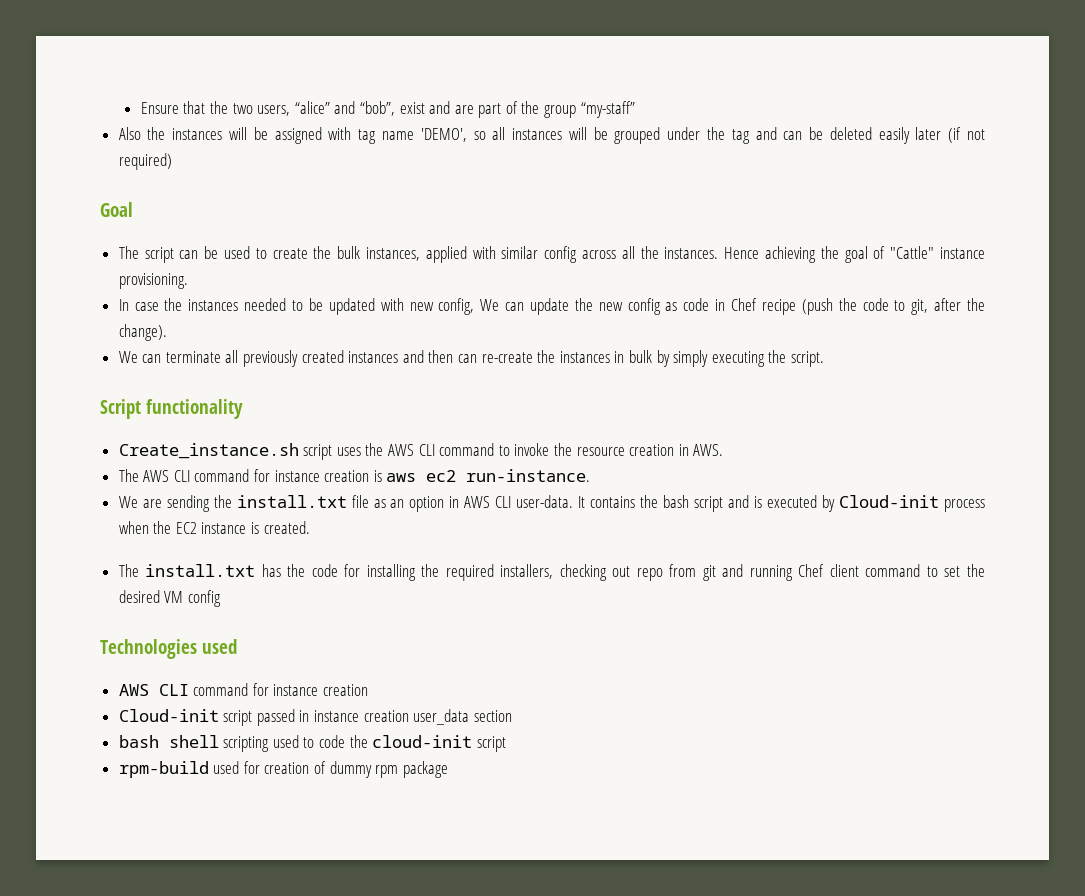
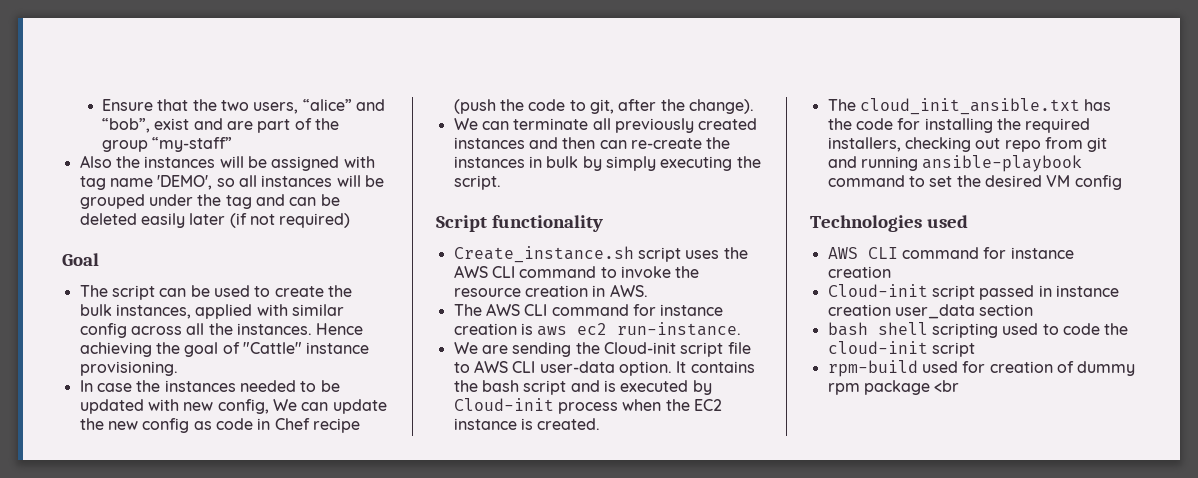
- We are sending the install.txt file as an option in AWS CLI user-data.
+ We are sending the Cloud-init script file to AWS CLI user-data option.
- The install.txt has the code for installing the required installers, checking out repo from git and running Chef client command to set the desired VM config
+ The cloud_init_ansible.txt has the code for installing the required installers, checking out repo from git and running ansible-playbook command to set the desired VM config
- rpm-build used for creation of dummy rpm package
+ rpm-build used for creation of dummy rpm package <br

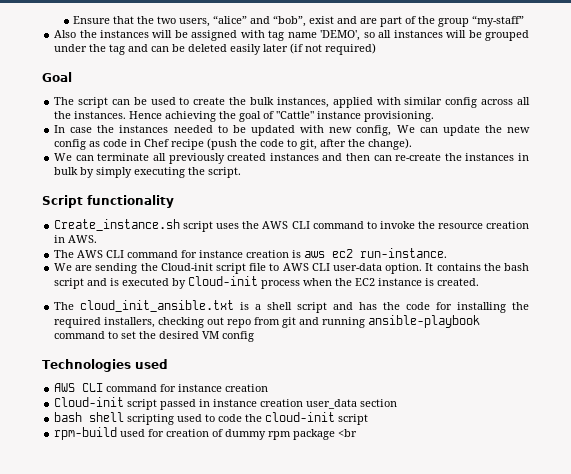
- The cloud_init_ansible.txt has the code for installing the required installers, checking out repo from git and running ansible-playbook command to set the desired VM config
+ The cloud_init_ansible.txt is a shell script and has the code for installing the required installers, checking out repo from git and running ansible-playbook command to set the desired VM config

